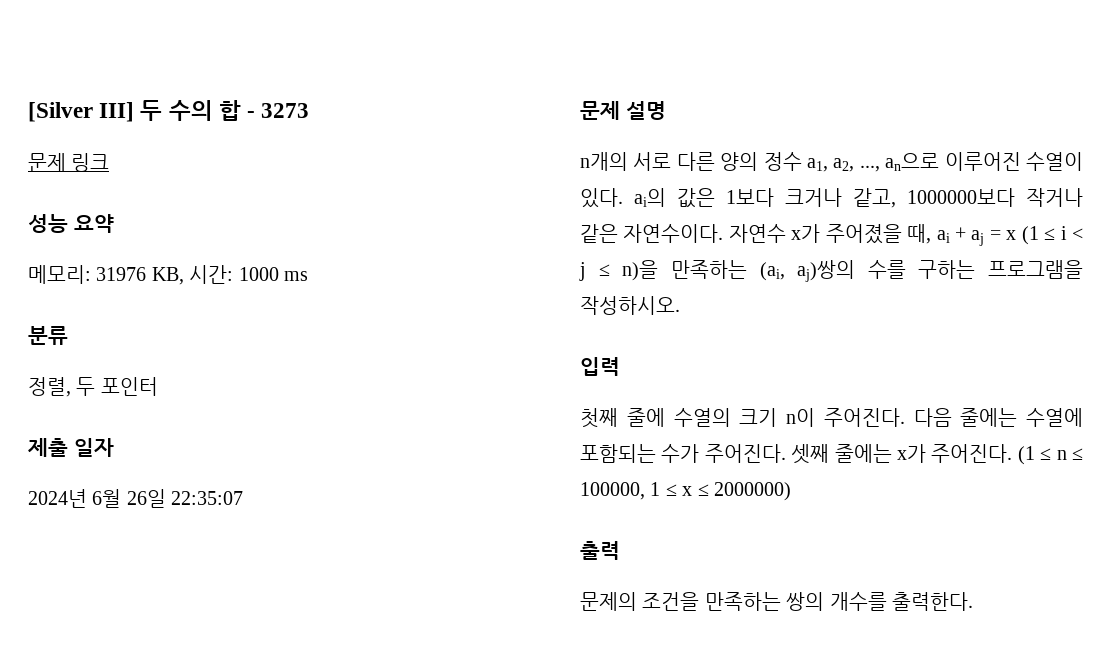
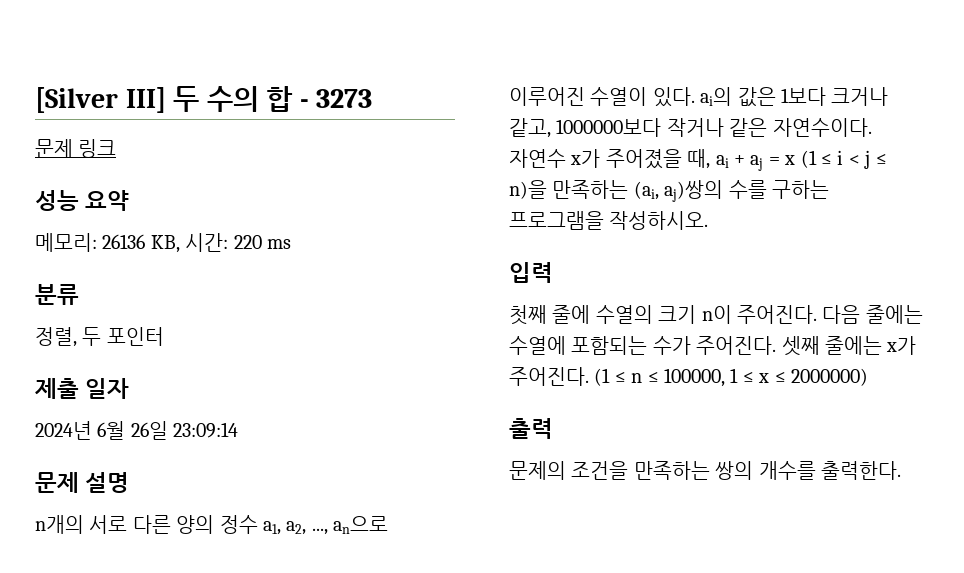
- 메모리: 31976 KB, 시간: 1000 ms
+ 메모리: 26136 KB, 시간: 220 ms
- 2024년 6월 26일 22:35:07
+ 2024년 6월 26일 23:09:14

